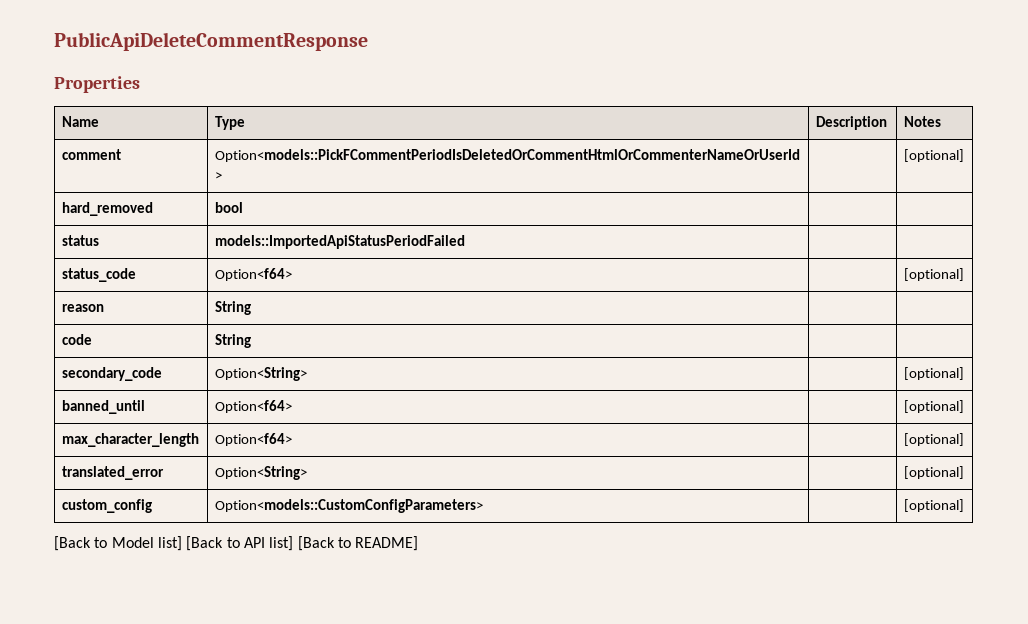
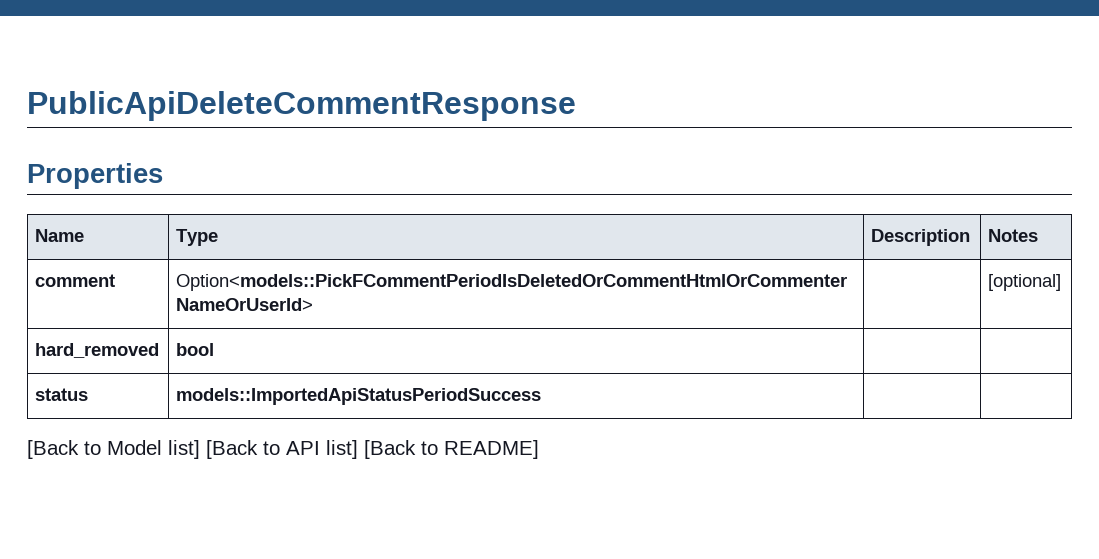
- status | models::ImportedApiStatusPeriodFailed | |
- status_code | Option<f64> | | [optional]
- reason | String | |
- code | String | |
- secondary_code | Option<String> | | [optional]
- banned_until | Option<f64> | | [optional]
- max_character_length | Option<f64> | | [optional]
- translated_error | Option<String> | | [optional]
- custom_config | Option<models::CustomConfigParameters> | | [optional]
+ status | models::ImportedApiStatusPeriodSuccess | |

